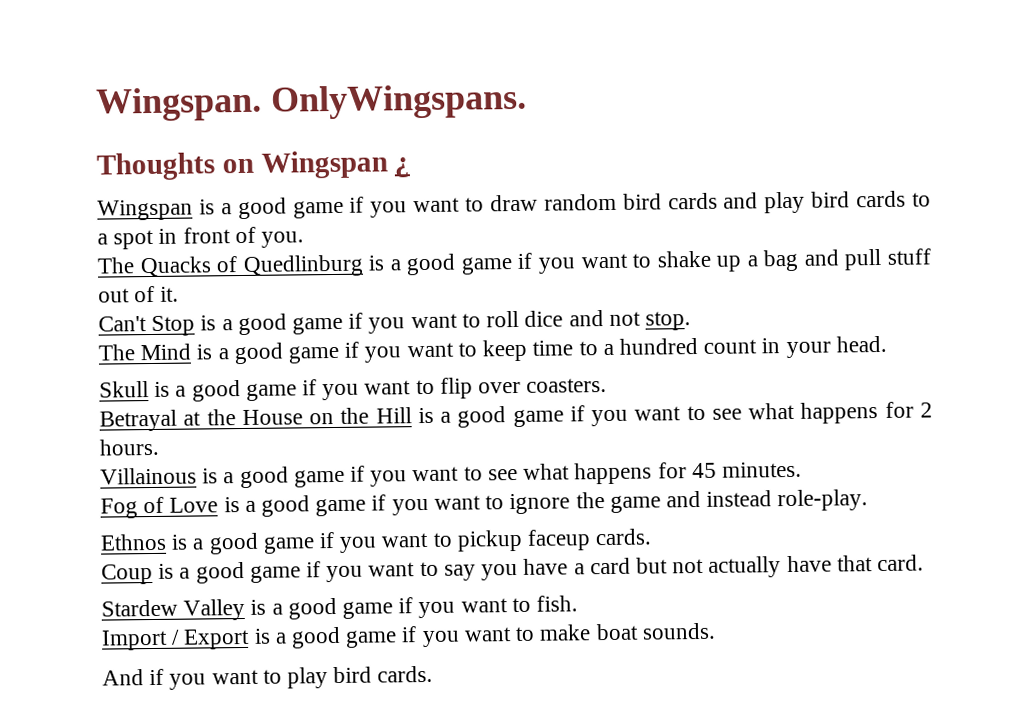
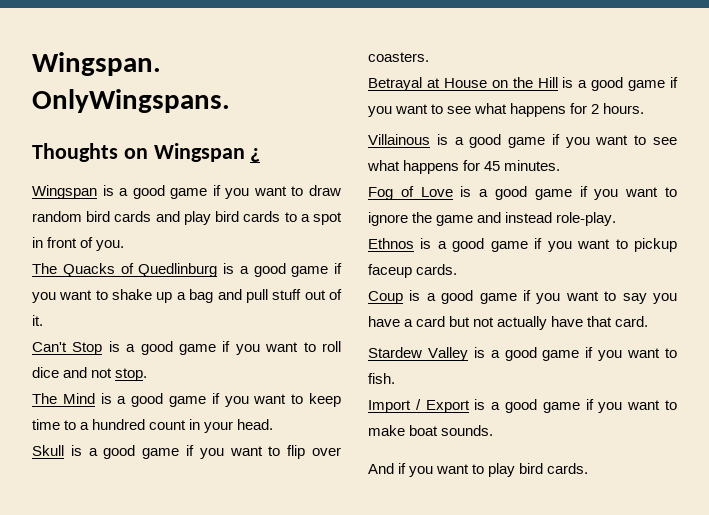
- Betrayal at the House on the Hill is a good game if you want to see what happens for 2 hours.
+ Betrayal at House on the Hill is a good game if you want to see what happens for 2 hours.

